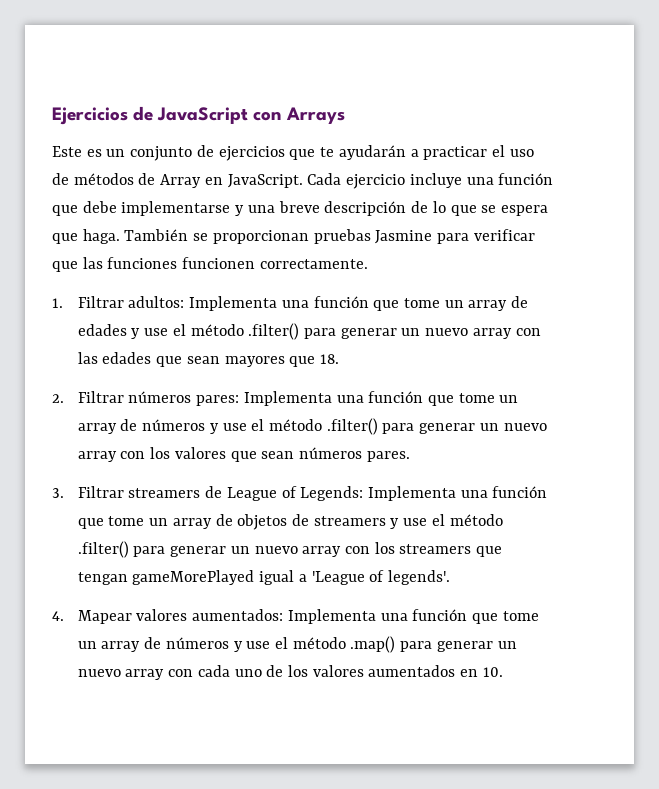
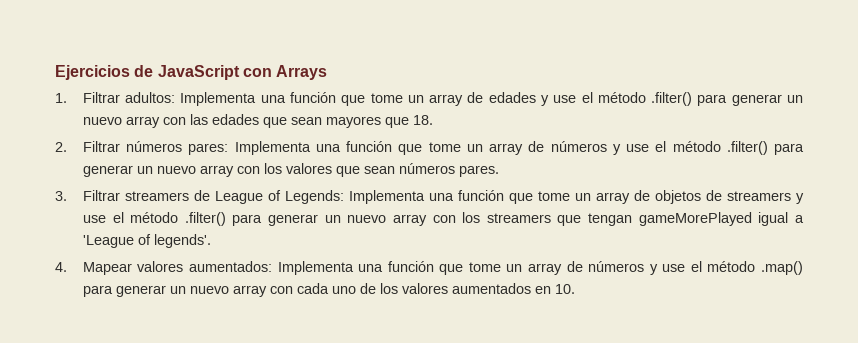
- Este es un conjunto de ejercicios que te ayudarán a practicar el uso de métodos de Array en JavaScript. Cada ejercicio incluye una función que debe implementarse y una breve descripción de lo que se espera que haga. También se proporcionan pruebas Jasmine para verificar que las funciones funcionen correctamente.

